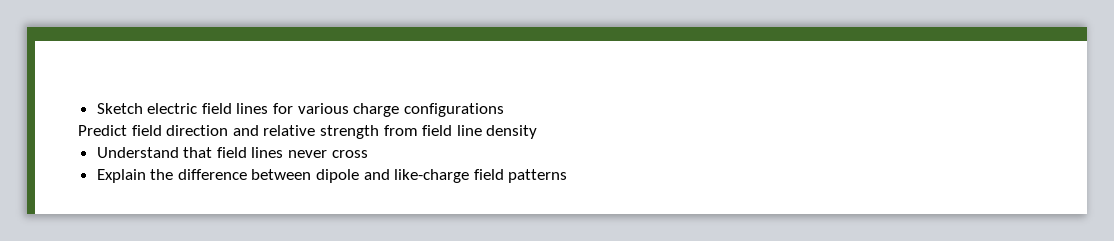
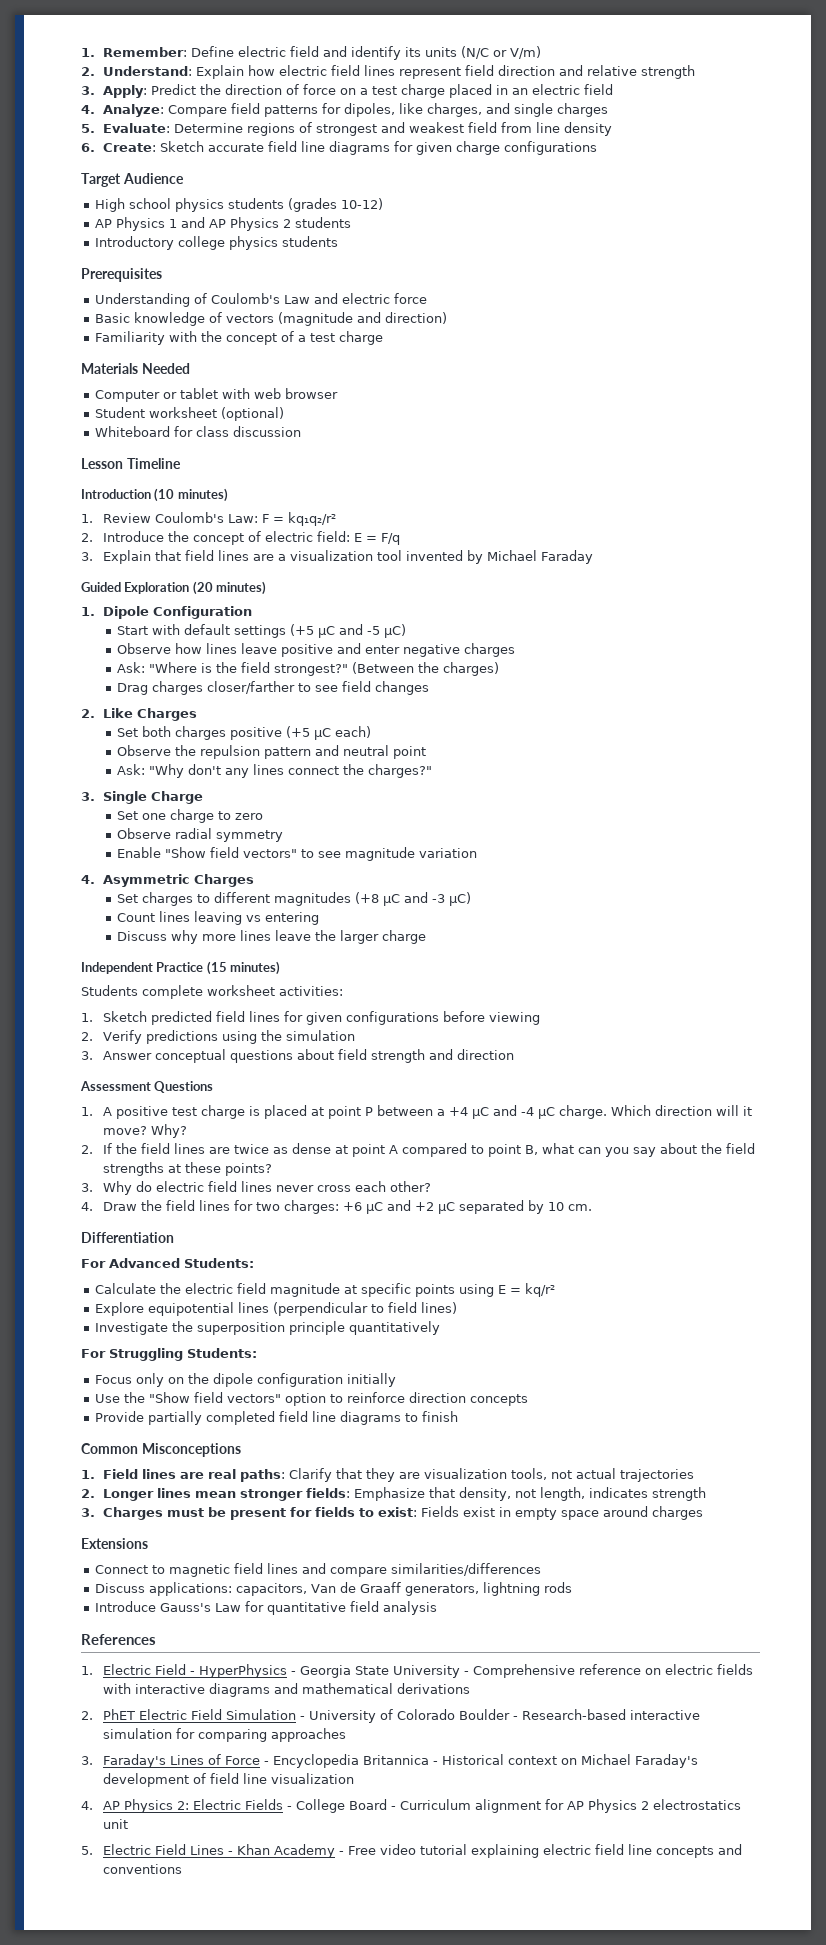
- Sketch electric field lines for various charge configurations
- Predict field direction and relative strength from field line density
- Understand that field lines never cross
- Explain the difference between dipole and like-charge field patterns
+ 1. Remember: Define electric field and identify its units (N/C or V/m)
+ 2. Understand: Explain how electric field lines represent field direction and relative strength
+ 3. Apply: Predict the direction of force on a test charge placed in an electric field
+ 4. Analyze: Compare field patterns for dipoles, like charges, and single charges
+ 5. Evaluate: Determine regions of strongest and weakest field from line density
+ 6. Create: Sketch accurate field line diagrams for given charge configurations
+ Target Audience
+ High school physics students (grades 10-12)
+ AP Physics 1 and AP Physics 2 students
+ Introductory college physics students
+ Prerequisites
+ Understanding of Coulomb's Law and electric force
+ Basic knowledge of vectors (magnitude and direction)
+ Familiarity with the concept of a test charge
+ Materials Needed
+ Computer or tablet with web browser
+ Student worksheet (optional)
+ Whiteboard for class discussion
+ Lesson Timeline
+ Introduction (10 minutes)
+ 1. Review Coulomb's Law: F = kq₁q₂/r²
+ 2. Introduce the concept of electric field: E = F/q
+ 3. Explain that field lines are a visualization tool invented by Michael Faraday
+ Guided Exploration (20 minutes)
+ 1. Dipole Configuration
+ Start with default settings (+5 μC and -5 μC)
+ Observe how lines leave positive and enter negative charges
+ Ask: "Where is the field strongest?" (Between the charges)
+ Drag charges closer/farther to see field changes
+ 2. Like Charges
+ Set both charges positive (+5 μC each)
+ Observe the repulsion pattern and neutral point
+ Ask: "Why don't any lines connect the charges?"
+ 3. Single Charge
+ Set one charge to zero
+ Observe radial symmetry
+ Enable "Show field vectors" to see magnitude variation
+ 4. Asymmetric Charges
+ Set charges to different magnitudes (+8 μC and -3 μC)
+ Count lines leaving vs entering
+ Discuss why more lines leave the larger charge
+ Independent Practice (15 minutes)
+ Students complete worksheet activities:
+ 1. Sketch predicted field lines for given configurations before viewing
+ 2. Verify predictions using the simulation
+ 3. Answer conceptual questions about field strength and direction
+ Assessment Questions
+ 1. A positive test charge is placed at point P between a +4 μC and -4 μC charge. Which direction will it move? Why?
+ 2. If the field lines are twice as dense at point A compared to point B, what can you say about the field strengths at these points?
+ 3. Why do electric field lines never cross each other?
+ 4. Draw the field lines for two charges: +6 μC and +2 μC separated by 10 cm.
+ Differentiation
+ For Advanced Students:
+ Calculate the electric field magnitude at specific points using E = kq/r²
+ Explore equipotential lines (perpendicular to field lines)
+ Investigate the superposition principle quantitatively
+ For Struggling Students:
+ Focus only on the dipole configuration initially
+ Use the "Show field vectors" option to reinforce direction concepts
+ Provide partially completed field line diagrams to finish
+ Common Misconceptions
+ 1. Field lines are real paths: Clarify that they are visualization tools, not actual trajectories
+ 2. Longer lines mean stronger fields: Emphasize that density, not length, indicates strength
+ 3. Charges must be present for fields to exist: Fields exist in empty space around charges
+ Extensions
+ Connect to magnetic field lines and compare similarities/differences
+ Discuss applications: capacitors, Van de Graaff generators, lightning rods
+ Introduce Gauss's Law for quantitative field analysis
+ References
+ 1. Electric Field - HyperPhysics - Georgia State University - Comprehensive reference on electric fields with interactive diagrams and mathematical derivations
+ 2. PhET Electric Field Simulation - University of Colorado Boulder - Research-based interactive simulation for comparing approaches
+ 3. Faraday's Lines of Force - Encyclopedia Britannica - Historical context on Michael Faraday's development of field line visualization
+ 4. AP Physics 2: Electric Fields - College Board - Curriculum alignment for AP Physics 2 electrostatics unit
+ 5. Electric Field Lines - Khan Academy - Free video tutorial explaining electric field line concepts and conventions

